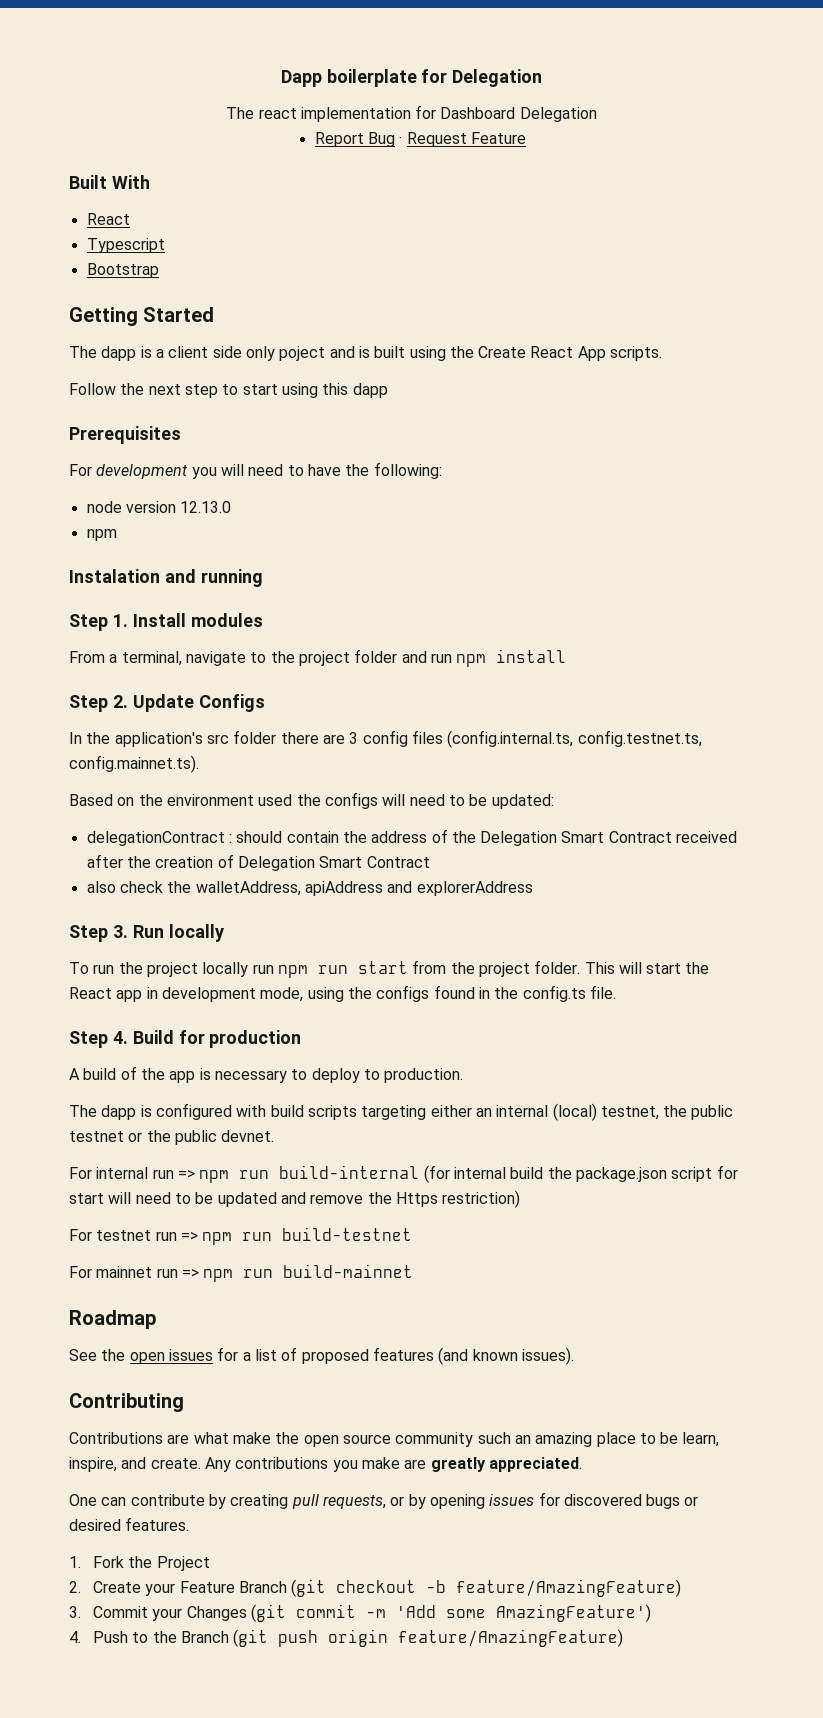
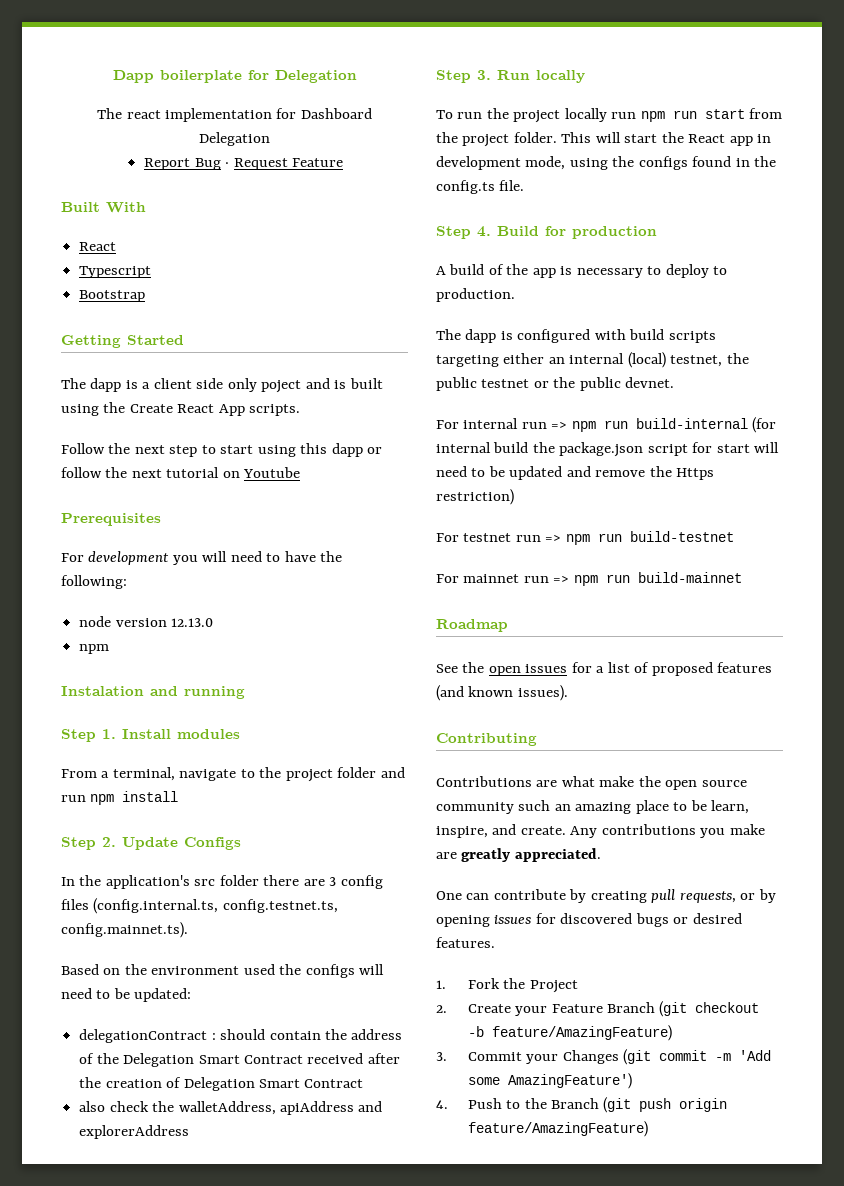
- Follow the next step to start using this dapp
+ Follow the next step to start using this dapp or follow the next tutorial on Youtube

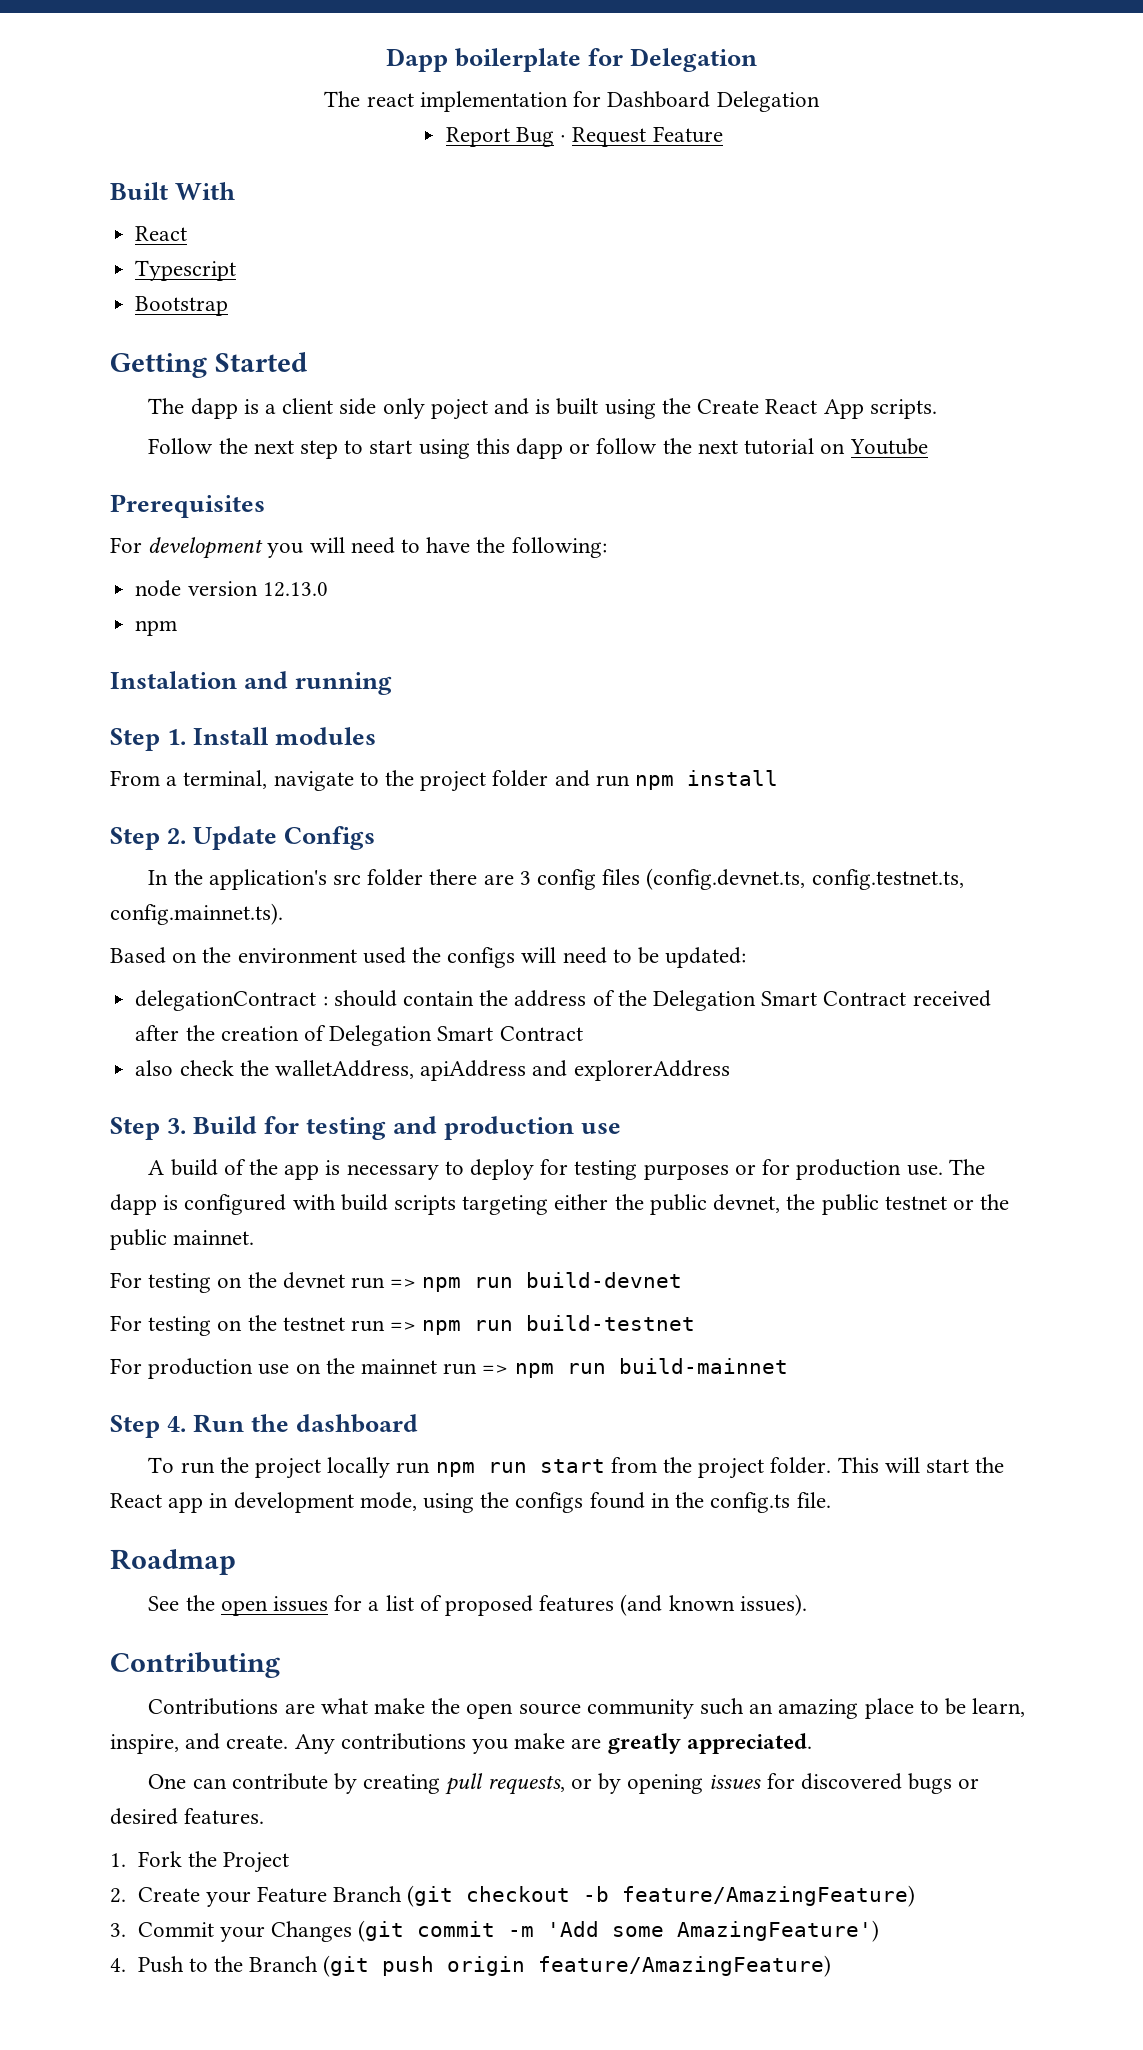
- In the application's src folder there are 3 config files (config.internal.ts, config.testnet.ts, config.mainnet.ts).
+ In the application's src folder there are 3 config files (config.devnet.ts, config.testnet.ts, config.mainnet.ts).
- Step 3. Run locally
+ Step 3. Build for testing and production use
+ A build of the app is necessary to deploy for testing purposes or for production use. The dapp is configured with build scripts targeting either the public devnet, the public testnet or the public mainnet.
+ For testing on the devnet run => npm run build-devnet
+ For testing on the testnet run => npm run build-testnet
+ For production use on the mainnet run => npm run build-mainnet
+ Step 4. Run the dashboard
- Step 4. Build for production
- A build of the app is necessary to deploy to production.
- The dapp is configured with build scripts targeting either an internal (local) testnet, the public testnet or the public devnet.
- For internal run => npm run build-internal (for internal build the package.json script for start will need to be updated and remove the Https restriction)
- For testnet run => npm run build-testnet
- For mainnet run => npm run build-mainnet

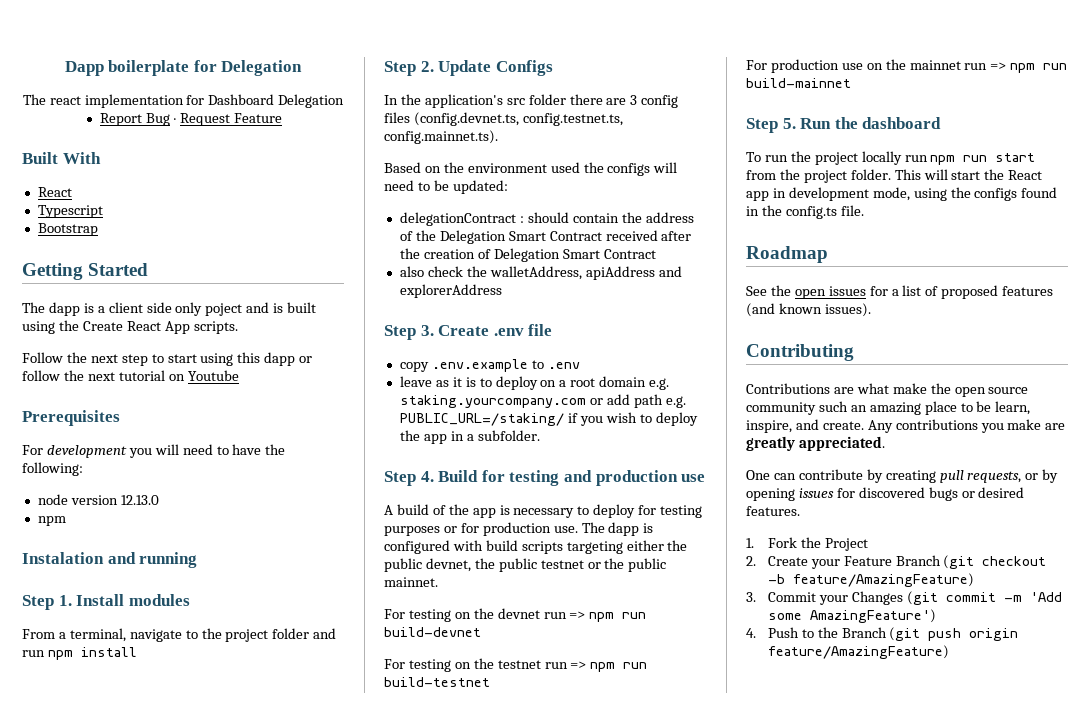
- Step 3. Build for testing and production use
+ Step 3. Create .env file
+ copy .env.example to .env
+ leave as it is to deploy on a root domain e.g. staking.yourcompany.com or add path e.g. PUBLIC_URL=/staking/ if you wish to deploy the app in a subfolder.
+ Step 4. Build for testing and production use
- Step 4. Run the dashboard
+ Step 5. Run the dashboard

